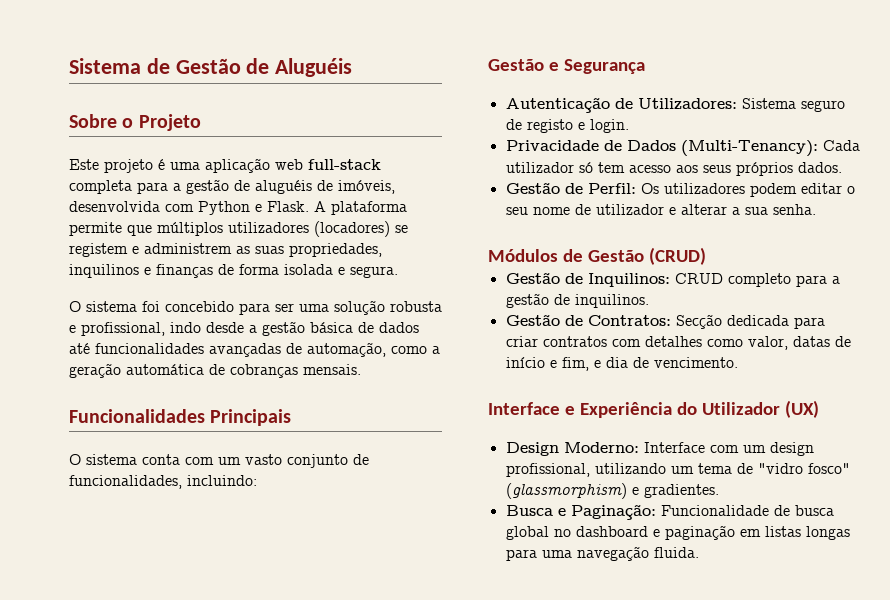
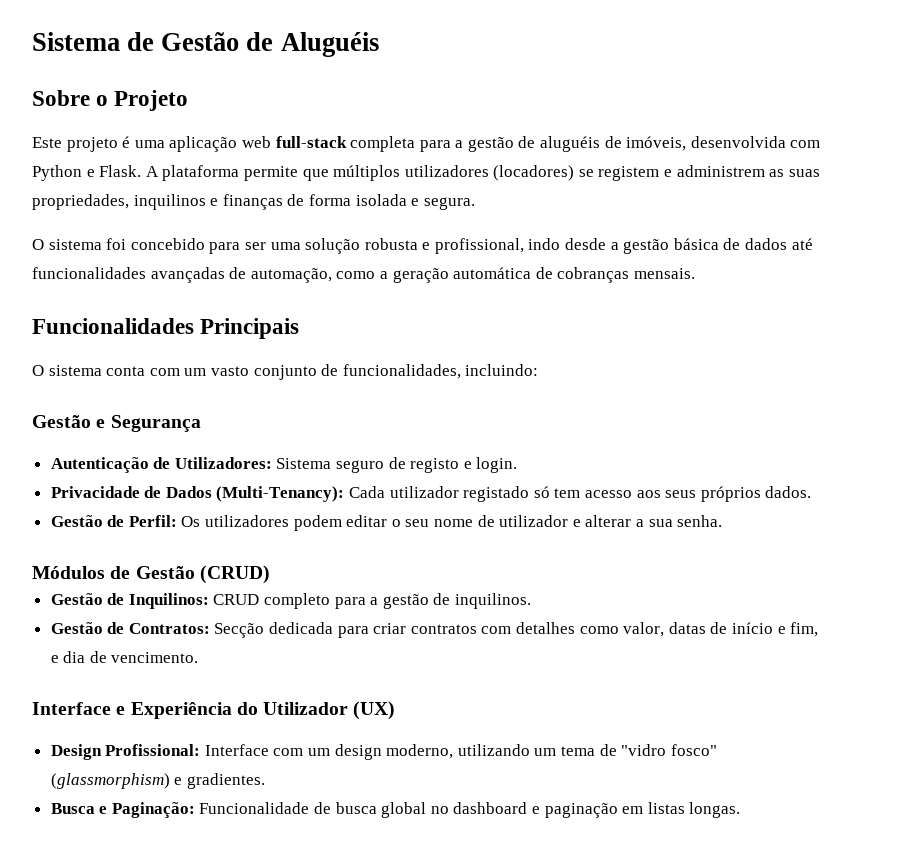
- Privacidade de Dados (Multi-Tenancy): Cada utilizador só tem acesso aos seus próprios dados.
+ Privacidade de Dados (Multi-Tenancy): Cada utilizador registado só tem acesso aos seus próprios dados.
- Design Moderno: Interface com um design profissional, utilizando um tema de "vidro fosco" (glassmorphism) e gradientes.
+ Design Profissional: Interface com um design moderno, utilizando um tema de "vidro fosco" (glassmorphism) e gradientes.
- Busca e Paginação: Funcionalidade de busca global no dashboard e paginação em listas longas para uma navegação fluida.
+ Busca e Paginação: Funcionalidade de busca global no dashboard e paginação em listas longas.

